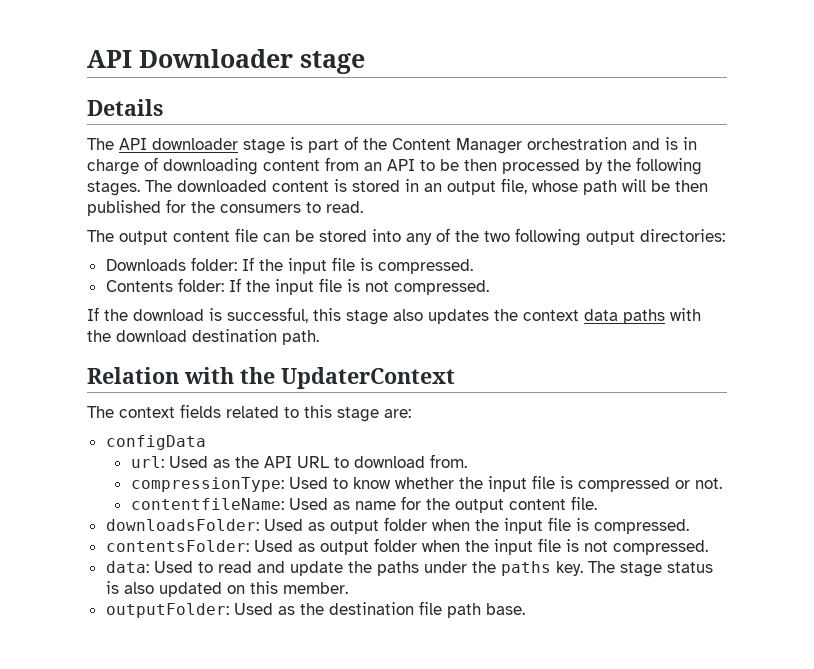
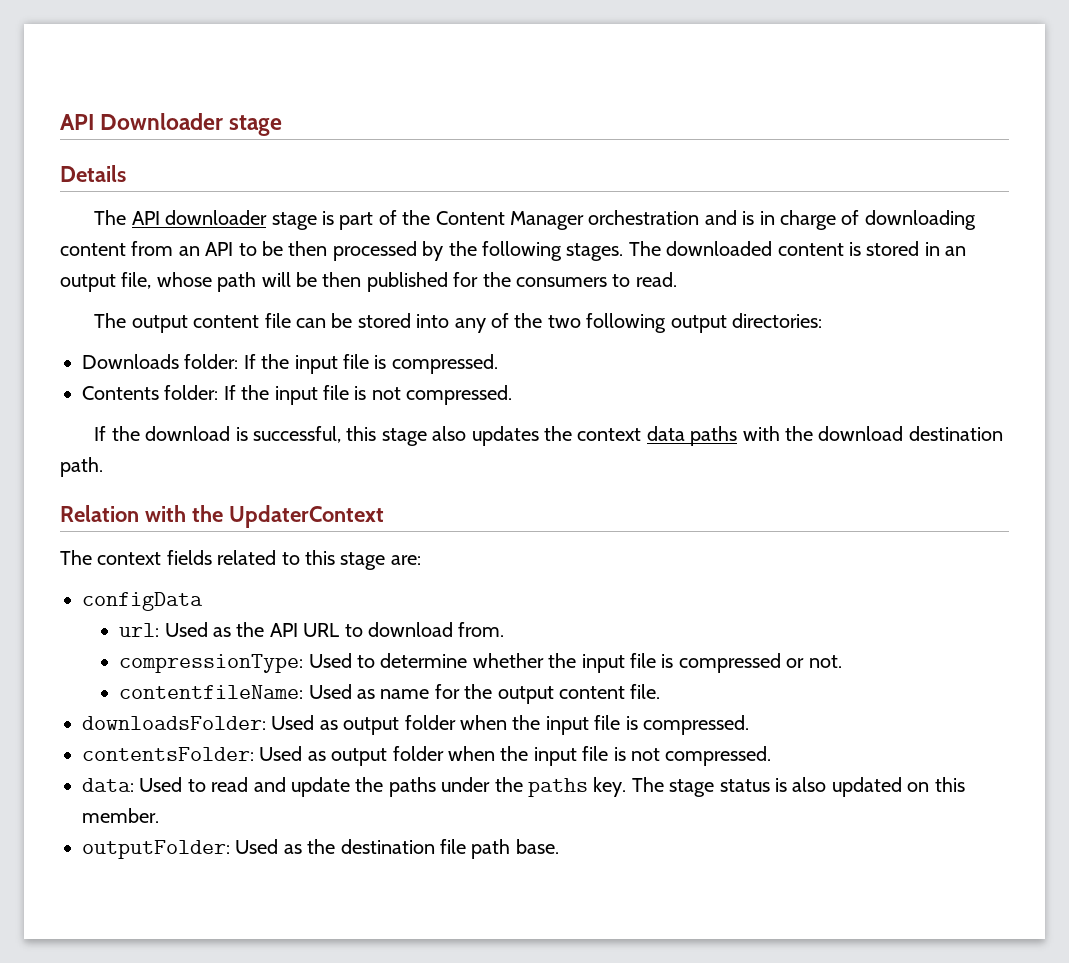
- compressionType: Used to know whether the input file is compressed or not.
+ compressionType: Used to determine whether the input file is compressed or not.

